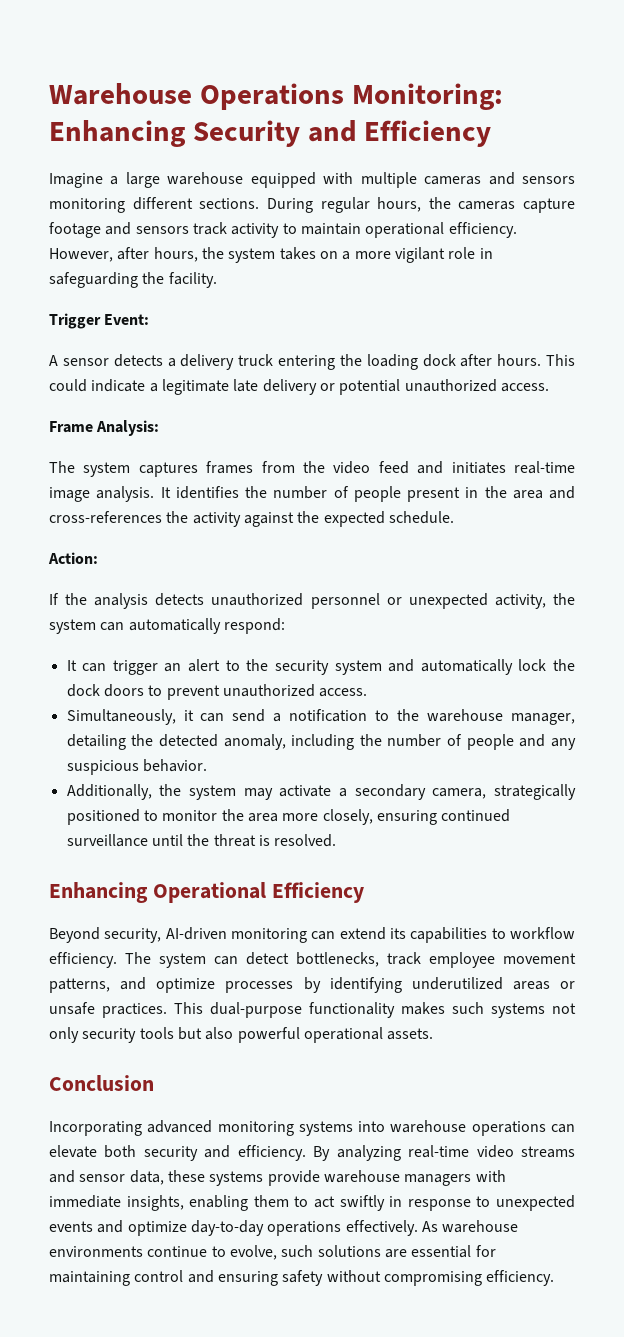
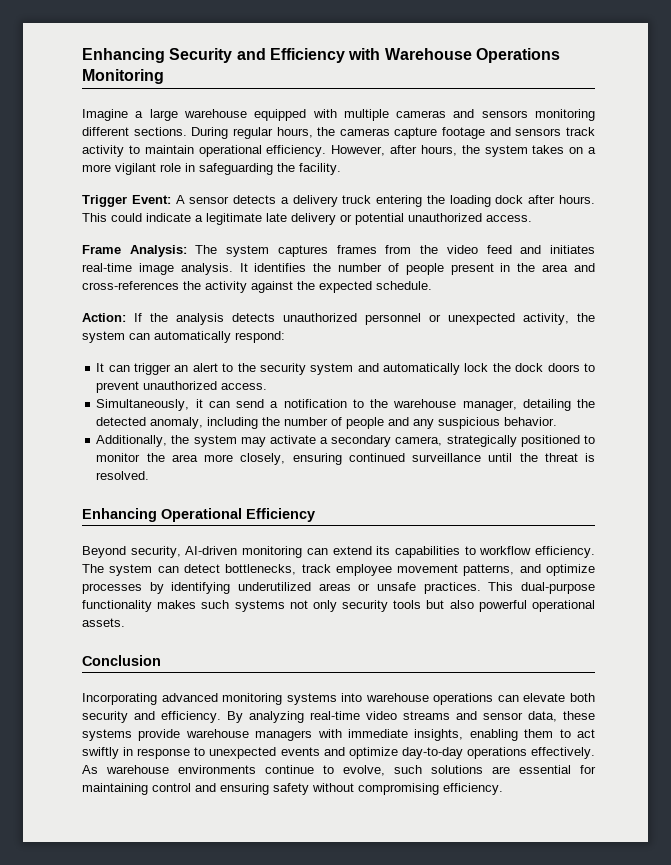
- Warehouse Operations Monitoring: Enhancing Security and Efficiency
+ Enhancing Security and Efficiency with Warehouse Operations Monitoring
- Trigger Event:
- A sensor detects a delivery truck entering the loading dock after hours.
+ Trigger Event: A sensor detects a delivery truck entering the loading dock after hours.
- Frame Analysis:
- The system captures frames from the video feed and initiates real-time image analysis.
+ Frame Analysis: The system captures frames from the video feed and initiates real-time image analysis.
- Action:
- If the analysis detects unauthorized personnel or unexpected activity, the system can automatically respond:
+ Action: If the analysis detects unauthorized personnel or unexpected activity, the system can automatically respond:

